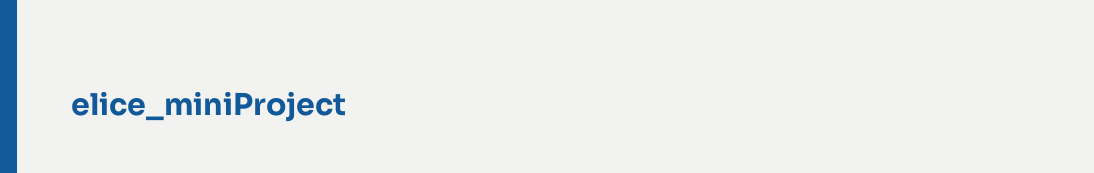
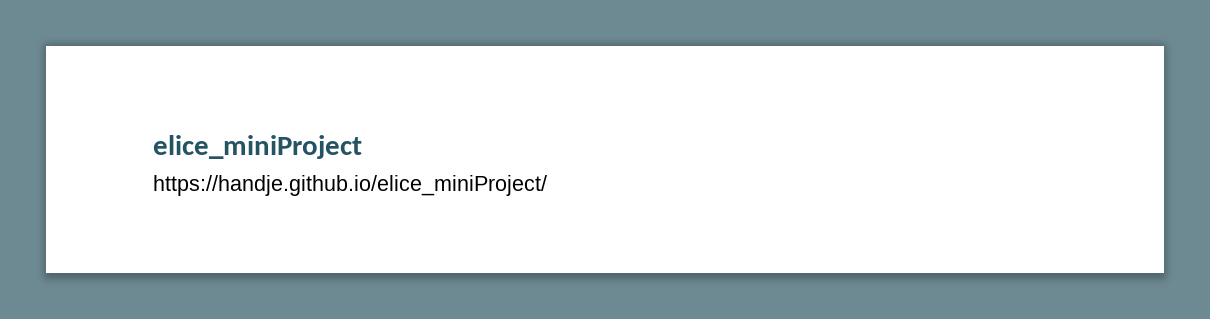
+ https://handje.github.io/elice_miniProject/

